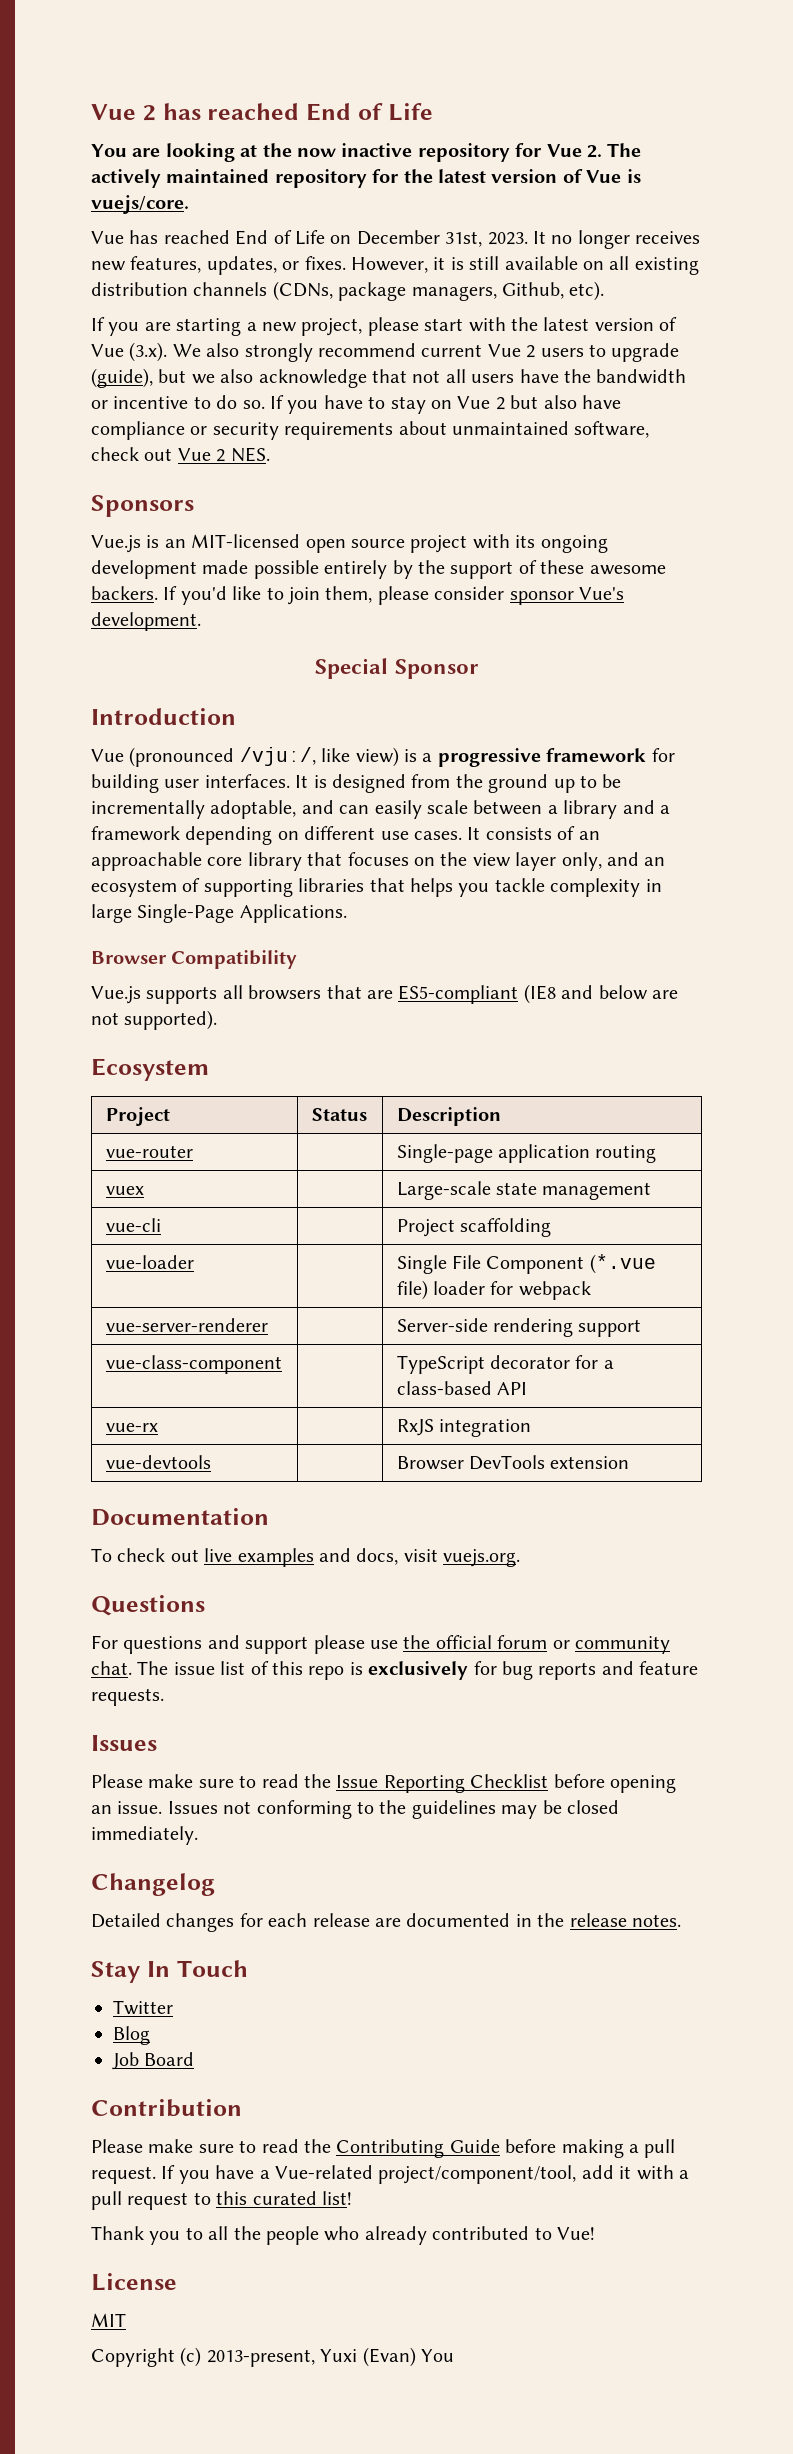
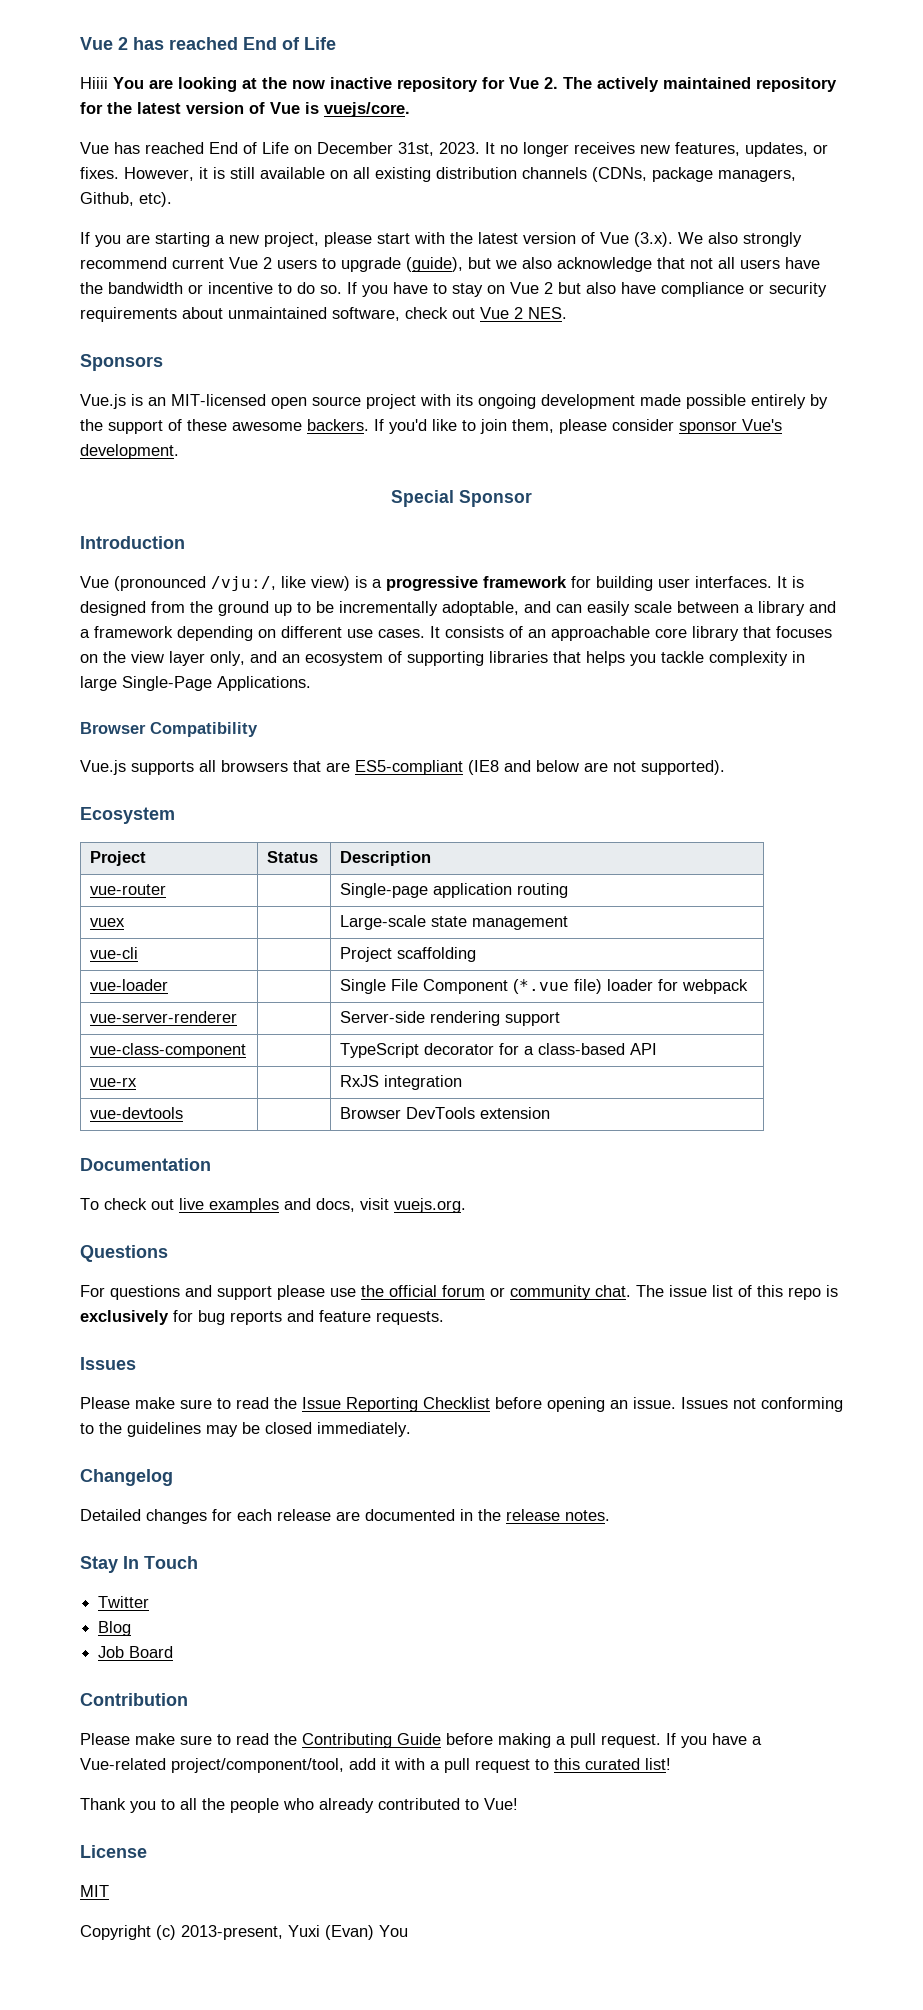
- You are looking at the now inactive repository for Vue 2. The actively maintained repository for the latest version of Vue is vuejs/core.
+ Hiiii You are looking at the now inactive repository for Vue 2. The actively maintained repository for the latest version of Vue is vuejs/core.

